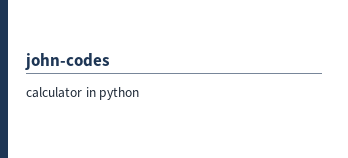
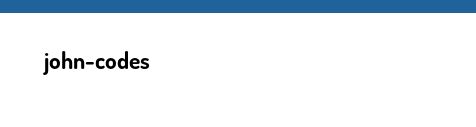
- calculator in python

